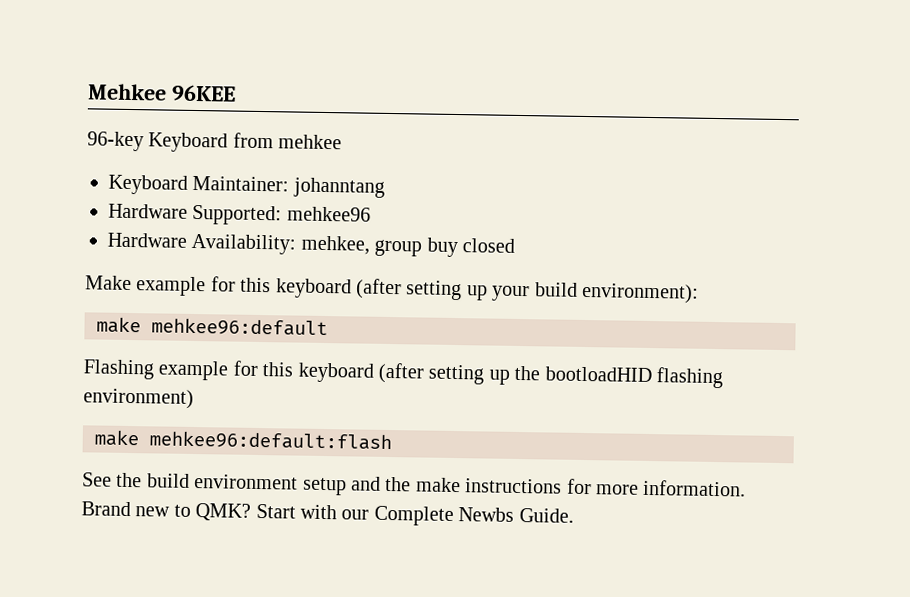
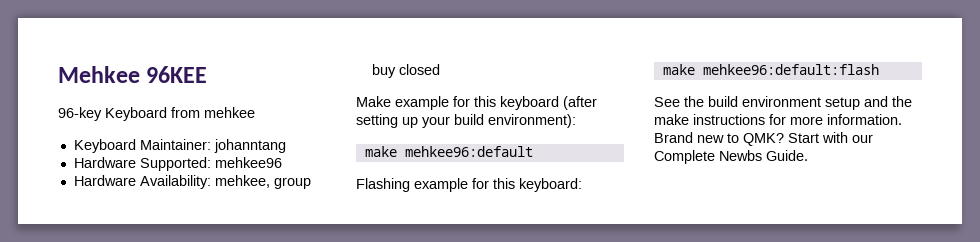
- Flashing example for this keyboard (after setting up the bootloadHID flashing environment)
+ Flashing example for this keyboard:

